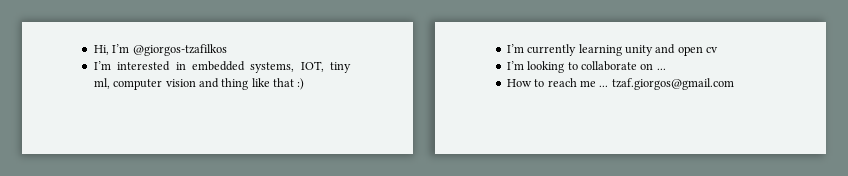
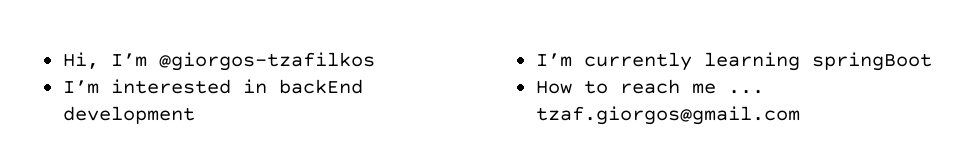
- I’m interested in embedded systems, IOT, tiny ml, computer vision and thing like that :)
- I’m currently learning unity and open cv
- I’m looking to collaborate on ...
+ I’m interested in backEnd development
+ I’m currently learning springBoot

